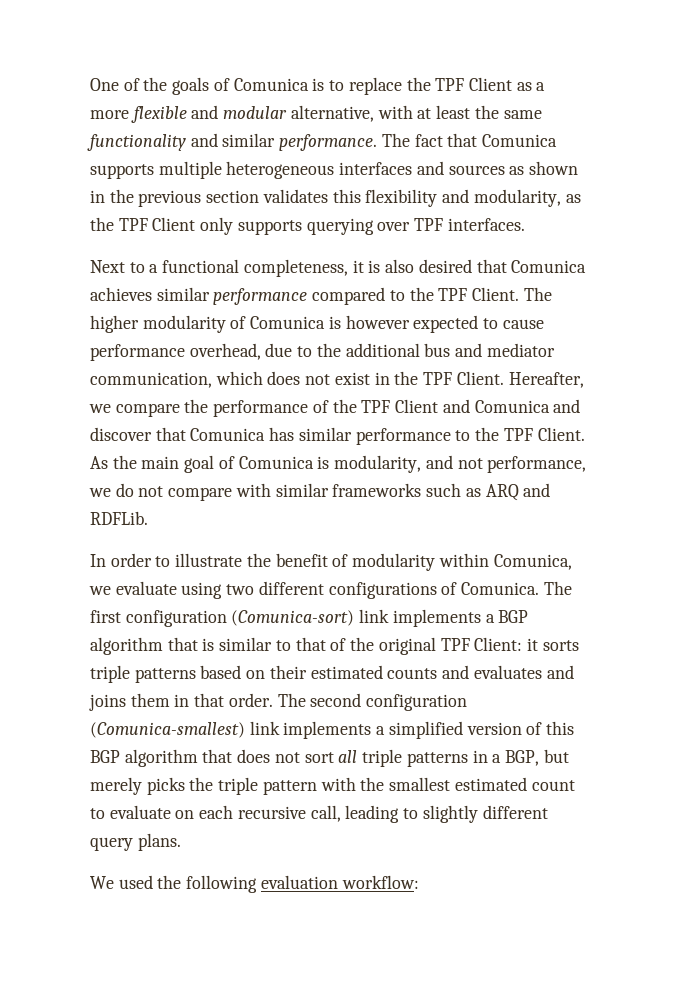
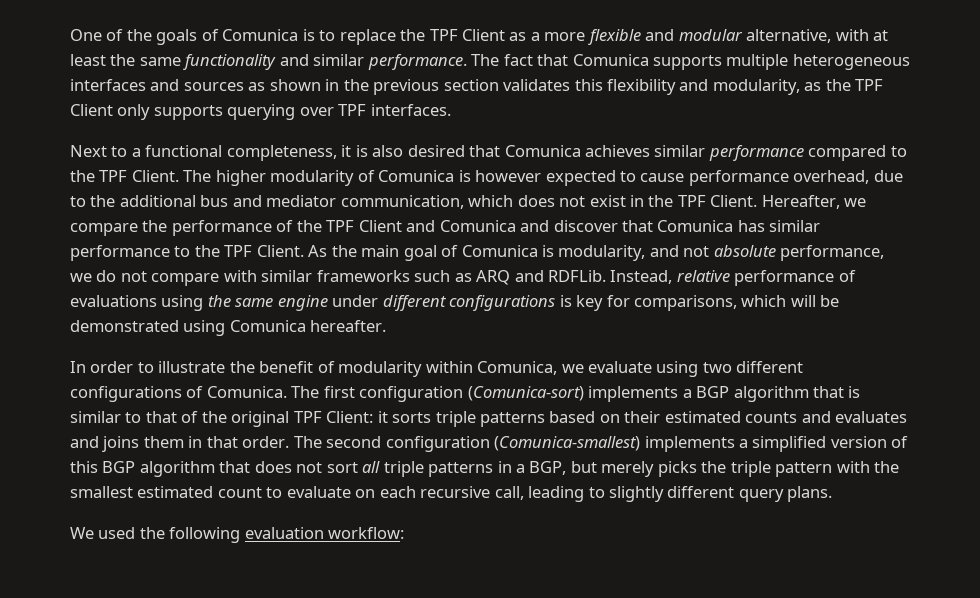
- As the main goal of Comunica is modularity, and not performance, we do not compare with similar frameworks such as ARQ and RDFLib.
+ As the main goal of Comunica is modularity, and not absolute performance, we do not compare with similar frameworks such as ARQ and RDFLib. Instead, relative performance of evaluations using the same engine under different configurations is key for comparisons, which will be demonstrated using Comunica hereafter.
- The first configuration (Comunica-sort) link implements a BGP algorithm that is similar to that of the original TPF Client: it sorts triple patterns based on their estimated counts and evaluates and joins them in that order.
+ The first configuration (Comunica-sort) implements a BGP algorithm that is similar to that of the original TPF Client: it sorts triple patterns based on their estimated counts and evaluates and joins them in that order.
- The second configuration (Comunica-smallest) link implements a simplified version of this BGP algorithm that does not sort all triple patterns in a BGP, but merely picks the triple pattern with the smallest estimated count to evaluate on each recursive call, leading to slightly different query plans.
+ The second configuration (Comunica-smallest) implements a simplified version of this BGP algorithm that does not sort all triple patterns in a BGP, but merely picks the triple pattern with the smallest estimated count to evaluate on each recursive call, leading to slightly different query plans.

